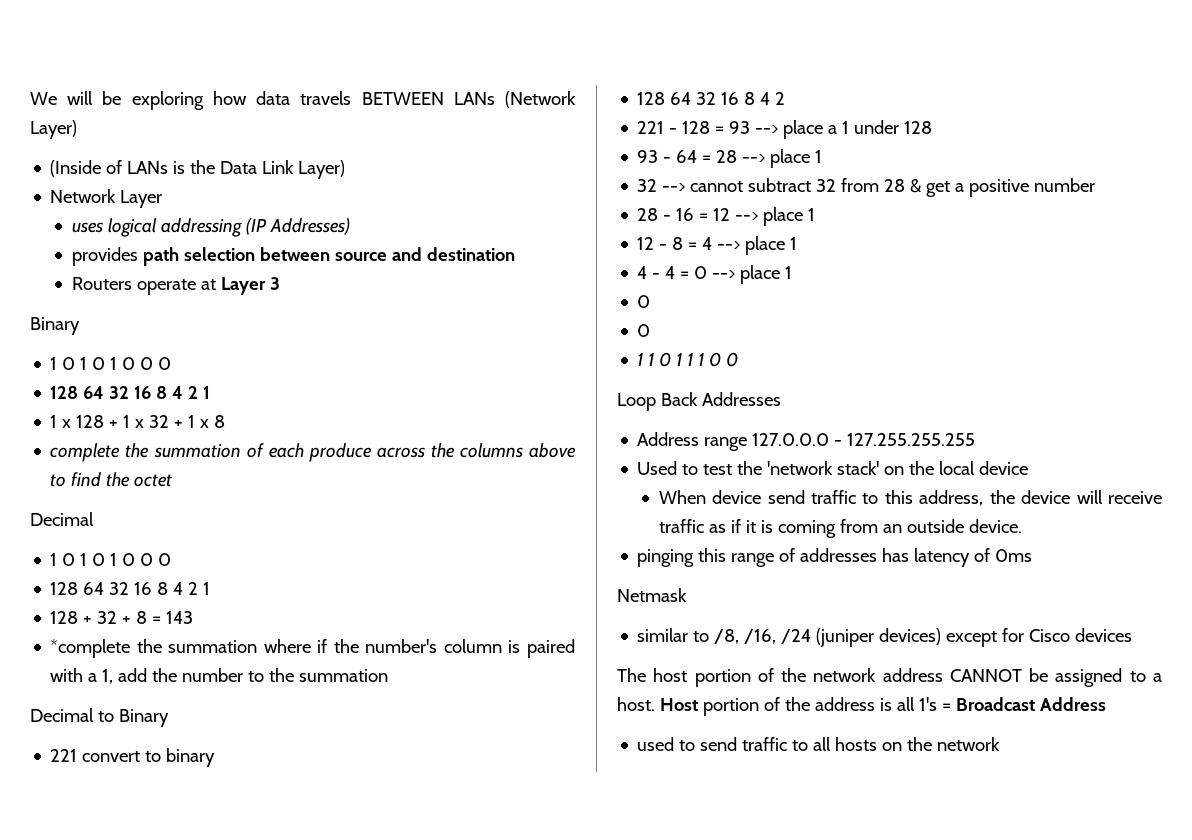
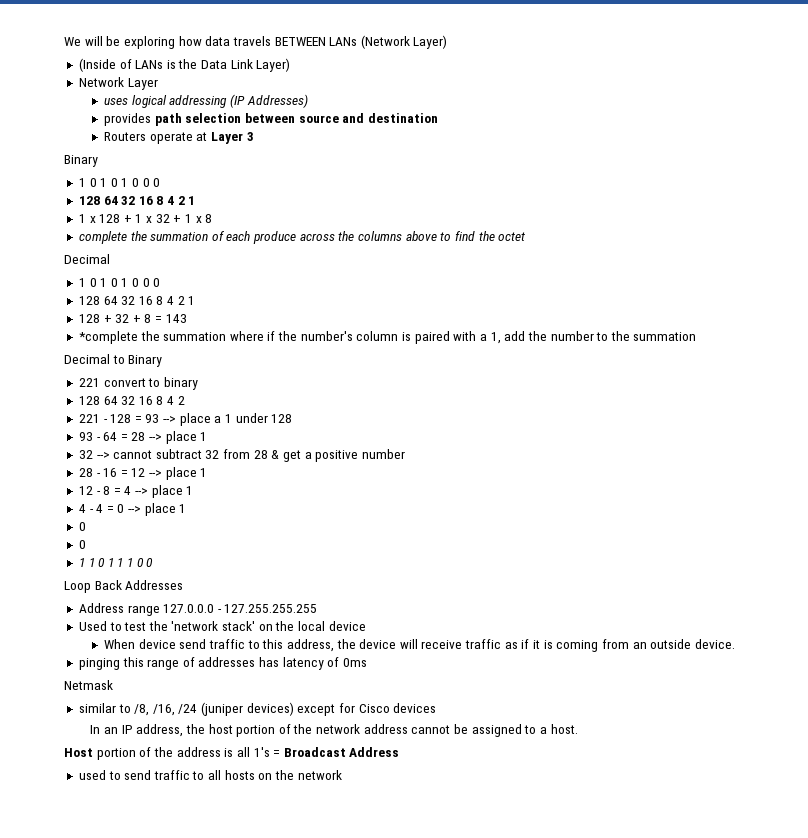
- The host portion of the network address CANNOT be assigned to a host. Host portion of the address is all 1's = Broadcast Address
+ In an IP address, the host portion of the network address cannot be assigned to a host.
+ Host portion of the address is all 1's = Broadcast Address

